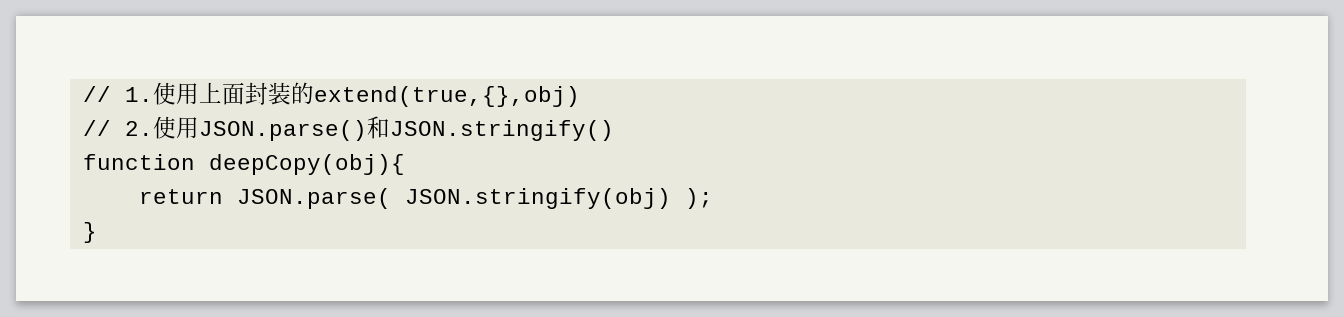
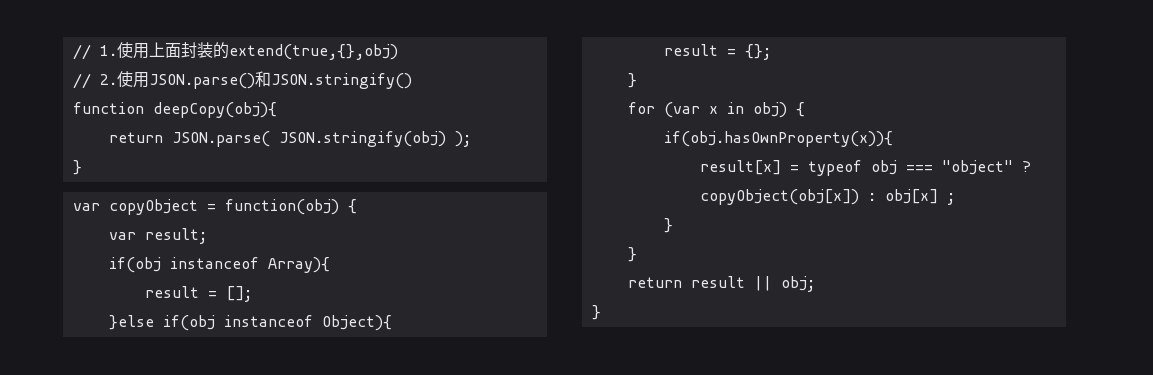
+ var copyObject = function(obj) {
+ var result;
+ if(obj instanceof Array){
+ result = [];
+ }else if(obj instanceof Object){
+ result = {};
+ }
+ for (var x in obj) {
+ if(obj.hasOwnProperty(x)){
+ result[x] = typeof obj === "object" ? copyObject(obj[x]) : obj[x] ;
+ }
+ }
+ return result || obj;
+ }

